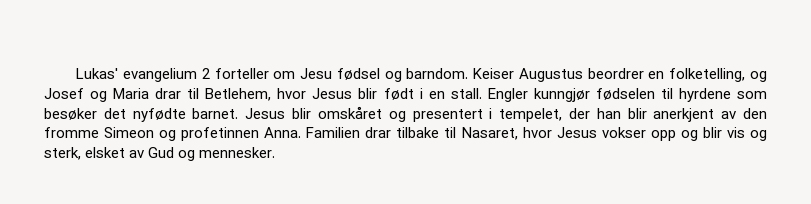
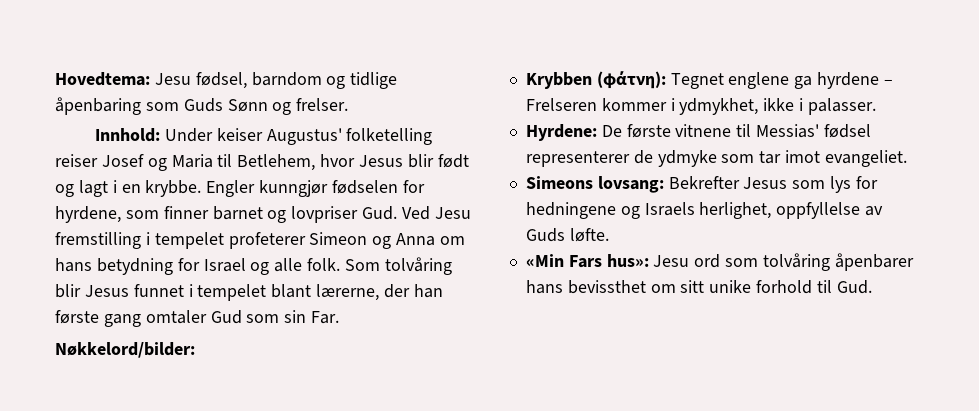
- Lukas' evangelium 2 forteller om Jesu fødsel og barndom. Keiser Augustus beordrer en folketelling, og Josef og Maria drar til Betlehem, hvor Jesus blir født i en stall.
+ Hovedtema: Jesu fødsel, barndom og tidlige åpenbaring som Guds Sønn og frelser.
+ Innhold: Under keiser Augustus' folketelling reiser Josef og Maria til Betlehem, hvor Jesus blir født og lagt i en krybbe.
- Engler kunngjør fødselen til hyrdene som besøker det nyfødte barnet. Jesus blir omskåret og presentert i tempelet, der han blir anerkjent av den fromme Simeon og profetinnen Anna. Familien drar tilbake til Nasaret, hvor Jesus vokser opp og blir vis og sterk, elsket av Gud og mennesker.
+ Engler kunngjør fødselen for hyrdene, som finner barnet og lovpriser Gud. Ved Jesu fremstilling i tempelet profeterer Simeon og Anna om hans betydning for Israel og alle folk. Som tolvåring blir Jesus funnet i tempelet blant lærerne, der han første gang omtaler Gud som sin Far.
+ Nøkkelord/bilder:
+ Krybben (φάτνη): Tegnet englene ga hyrdene – Frelseren kommer i ydmykhet, ikke i palasser.
+ Hyrdene: De første vitnene til Messias' fødsel representerer de ydmyke som tar imot evangeliet.
+ Simeons lovsang: Bekrefter Jesus som lys for hedningene og Israels herlighet, oppfyllelse av Guds løfte.
+ «Min Fars hus»: Jesu ord som tolvåring åpenbarer hans bevissthet om sitt unike forhold til Gud.

